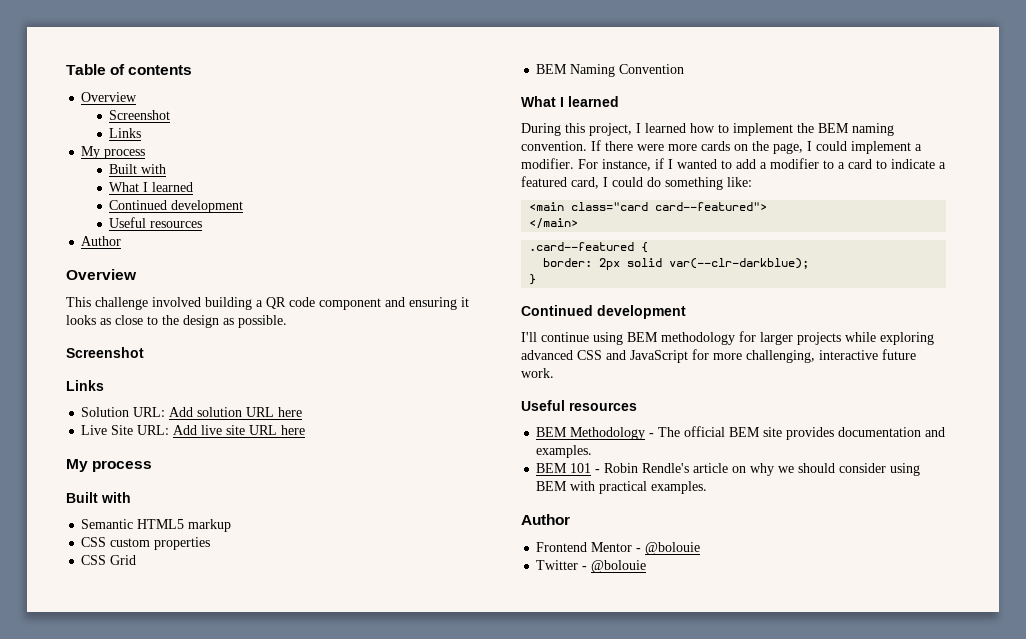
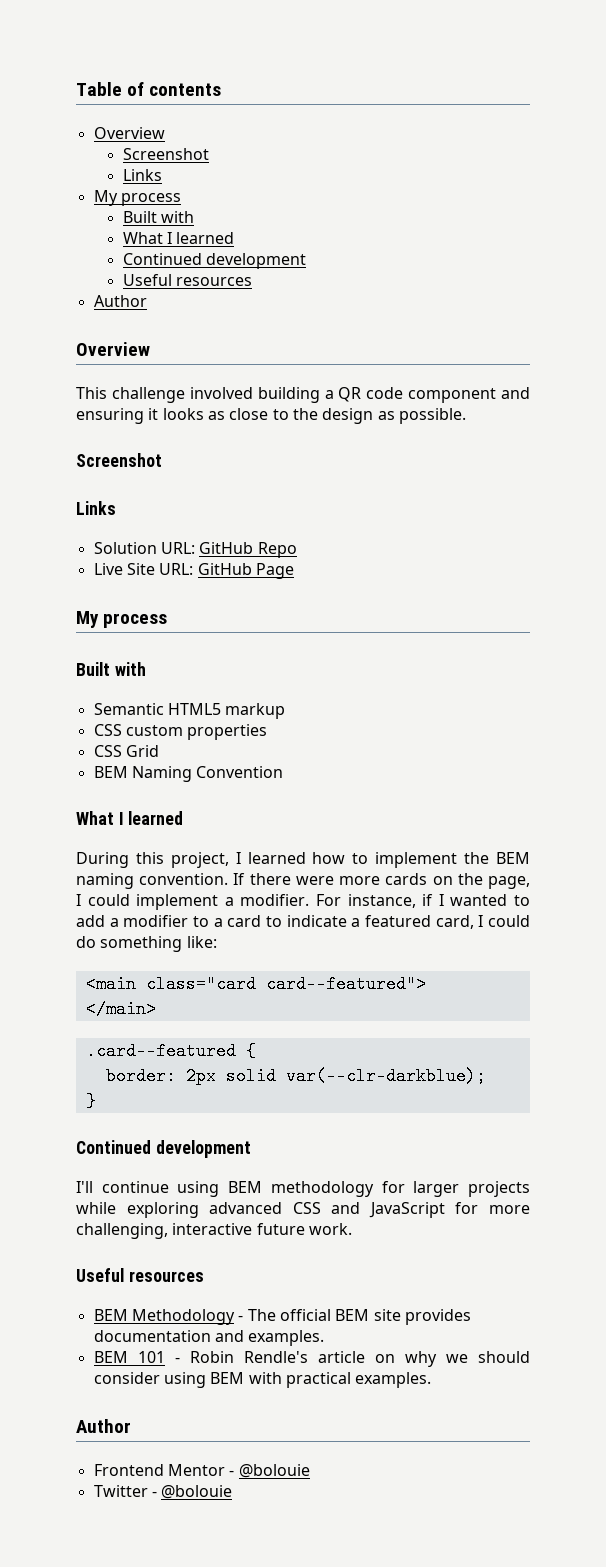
- Solution URL: Add solution URL here
+ Solution URL: GitHub Repo
- Live Site URL: Add live site URL here
+ Live Site URL: GitHub Page

